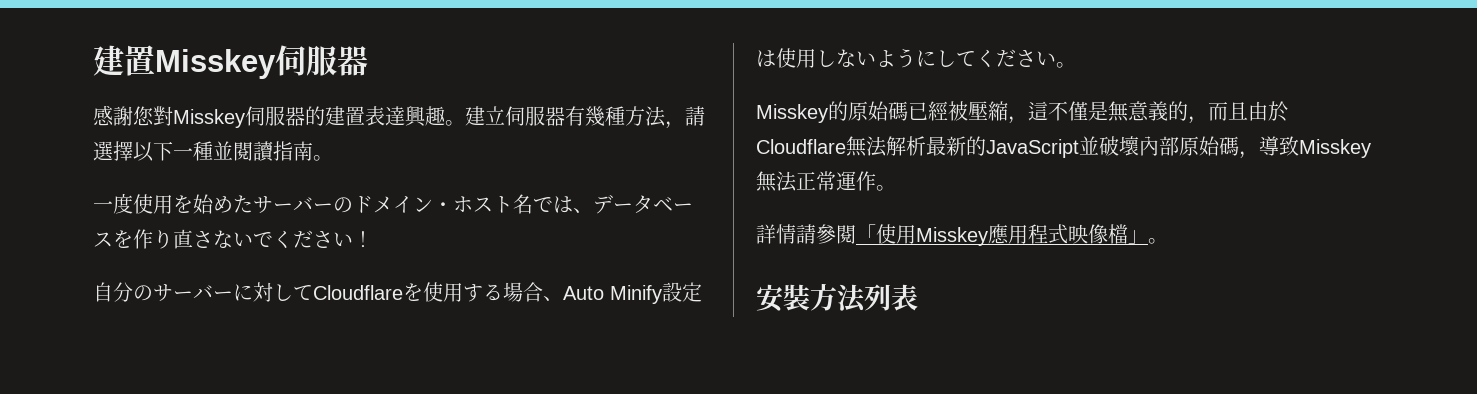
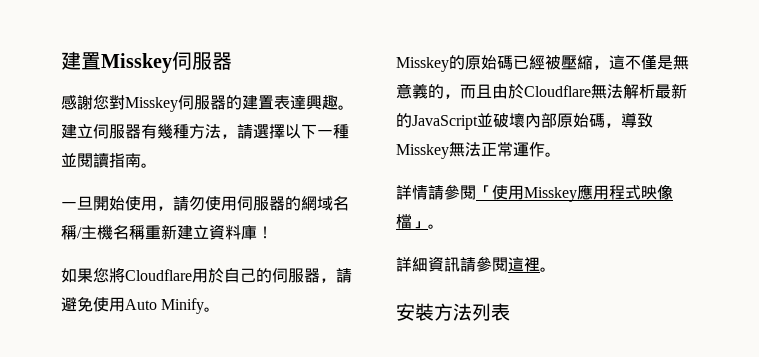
- 一度使用を始めたサーバーのドメイン・ホスト名では、データベースを作り直さないでください！
- 自分のサーバーに対してCloudflareを使用する場合、Auto Minify設定は使用しないようにしてください。
+ 一旦開始使用，請勿使用伺服器的網域名稱/主機名稱重新建立資料庫！
+ 如果您將Cloudflare用於自己的伺服器，請避免使用Auto Minify。
+ 詳細資訊請參閱這裡。

